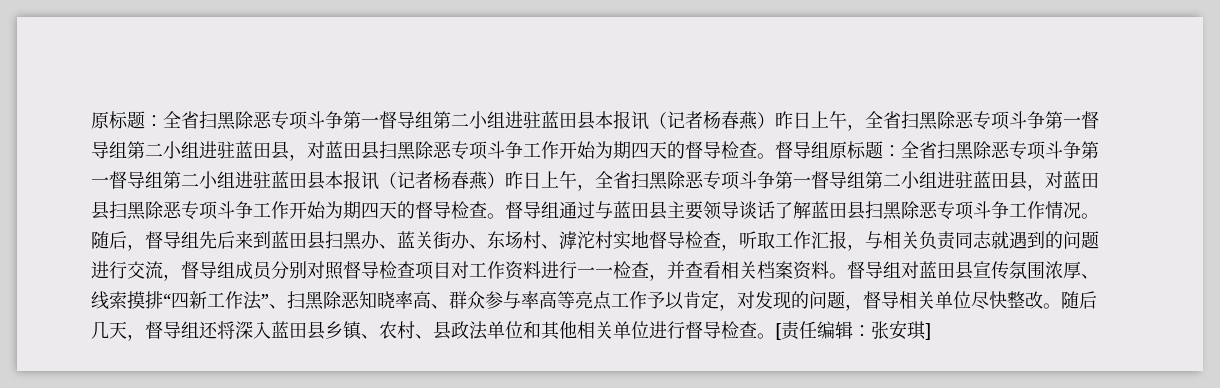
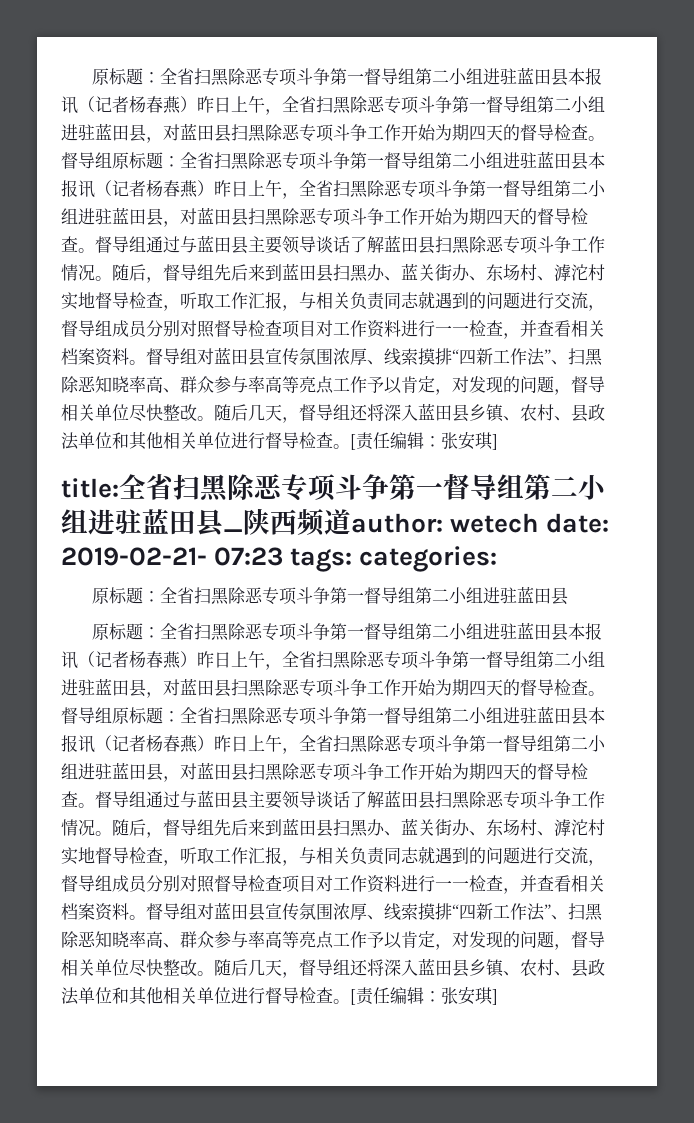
+ title:全省扫黑除恶专项斗争第一督导组第二小组进驻蓝田县_陕西频道author: wetech date: 2019-02-21- 07:23 tags: categories:
+ 原标题：全省扫黑除恶专项斗争第一督导组第二小组进驻蓝田县
+ 原标题：全省扫黑除恶专项斗争第一督导组第二小组进驻蓝田县本报讯（记者杨春燕）昨日上午，全省扫黑除恶专项斗争第一督导组第二小组进驻蓝田县，对蓝田县扫黑除恶专项斗争工作开始为期四天的督导检查。督导组原标题：全省扫黑除恶专项斗争第一督导组第二小组进驻蓝田县本报讯（记者杨春燕）昨日上午，全省扫黑除恶专项斗争第一督导组第二小组进驻蓝田县，对蓝田县扫黑除恶专项斗争工作开始为期四天的督导检查。督导组通过与蓝田县主要领导谈话了解蓝田县扫黑除恶专项斗争工作情况。随后，督导组先后来到蓝田县扫黑办、蓝关街办、东场村、滹沱村实地督导检查，听取工作汇报，与相关负责同志就遇到的问题进行交流，督导组成员分别对照督导检查项目对工作资料进行一一检查，并查看相关档案资料。督导组对蓝田县宣传氛围浓厚、线索摸排“四新工作法”、扫黑除恶知晓率高、群众参与率高等亮点工作予以肯定，对发现的问题，督导相关单位尽快整改。随后几天，督导组还将深入蓝田县乡镇、农村、县政法单位和其他相关单位进行督导检查。[责任编辑：张安琪]

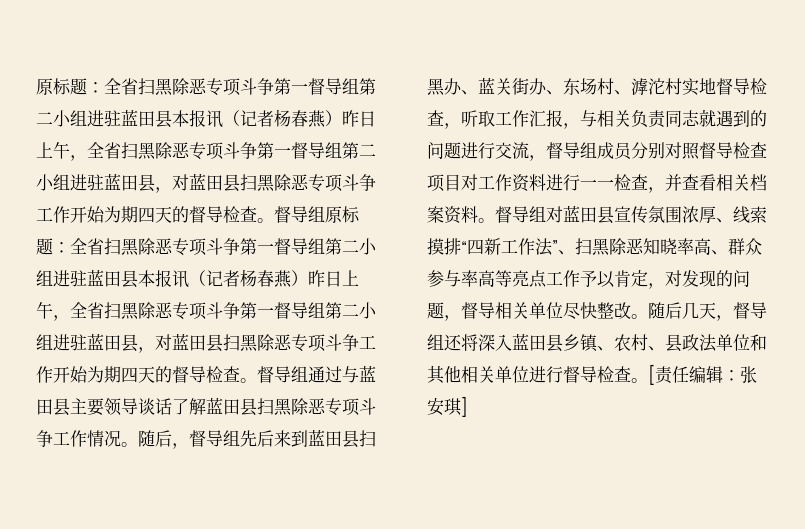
- title:全省扫黑除恶专项斗争第一督导组第二小组进驻蓝田县_陕西频道author: wetech date: 2019-02-21- 07:23 tags: categories:
- 原标题：全省扫黑除恶专项斗争第一督导组第二小组进驻蓝田县
- 原标题：全省扫黑除恶专项斗争第一督导组第二小组进驻蓝田县本报讯（记者杨春燕）昨日上午，全省扫黑除恶专项斗争第一督导组第二小组进驻蓝田县，对蓝田县扫黑除恶专项斗争工作开始为期四天的督导检查。督导组原标题：全省扫黑除恶专项斗争第一督导组第二小组进驻蓝田县本报讯（记者杨春燕）昨日上午，全省扫黑除恶专项斗争第一督导组第二小组进驻蓝田县，对蓝田县扫黑除恶专项斗争工作开始为期四天的督导检查。督导组通过与蓝田县主要领导谈话了解蓝田县扫黑除恶专项斗争工作情况。随后，督导组先后来到蓝田县扫黑办、蓝关街办、东场村、滹沱村实地督导检查，听取工作汇报，与相关负责同志就遇到的问题进行交流，督导组成员分别对照督导检查项目对工作资料进行一一检查，并查看相关档案资料。督导组对蓝田县宣传氛围浓厚、线索摸排“四新工作法”、扫黑除恶知晓率高、群众参与率高等亮点工作予以肯定，对发现的问题，督导相关单位尽快整改。随后几天，督导组还将深入蓝田县乡镇、农村、县政法单位和其他相关单位进行督导检查。[责任编辑：张安琪]

